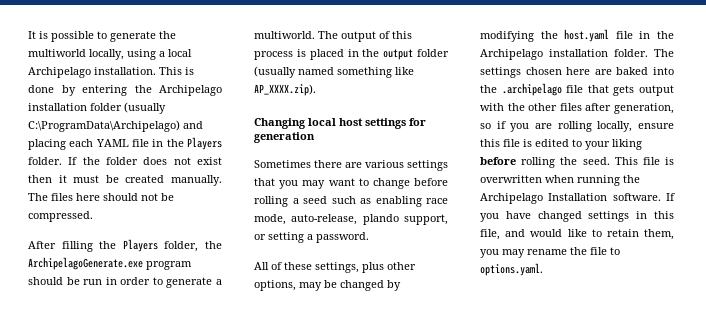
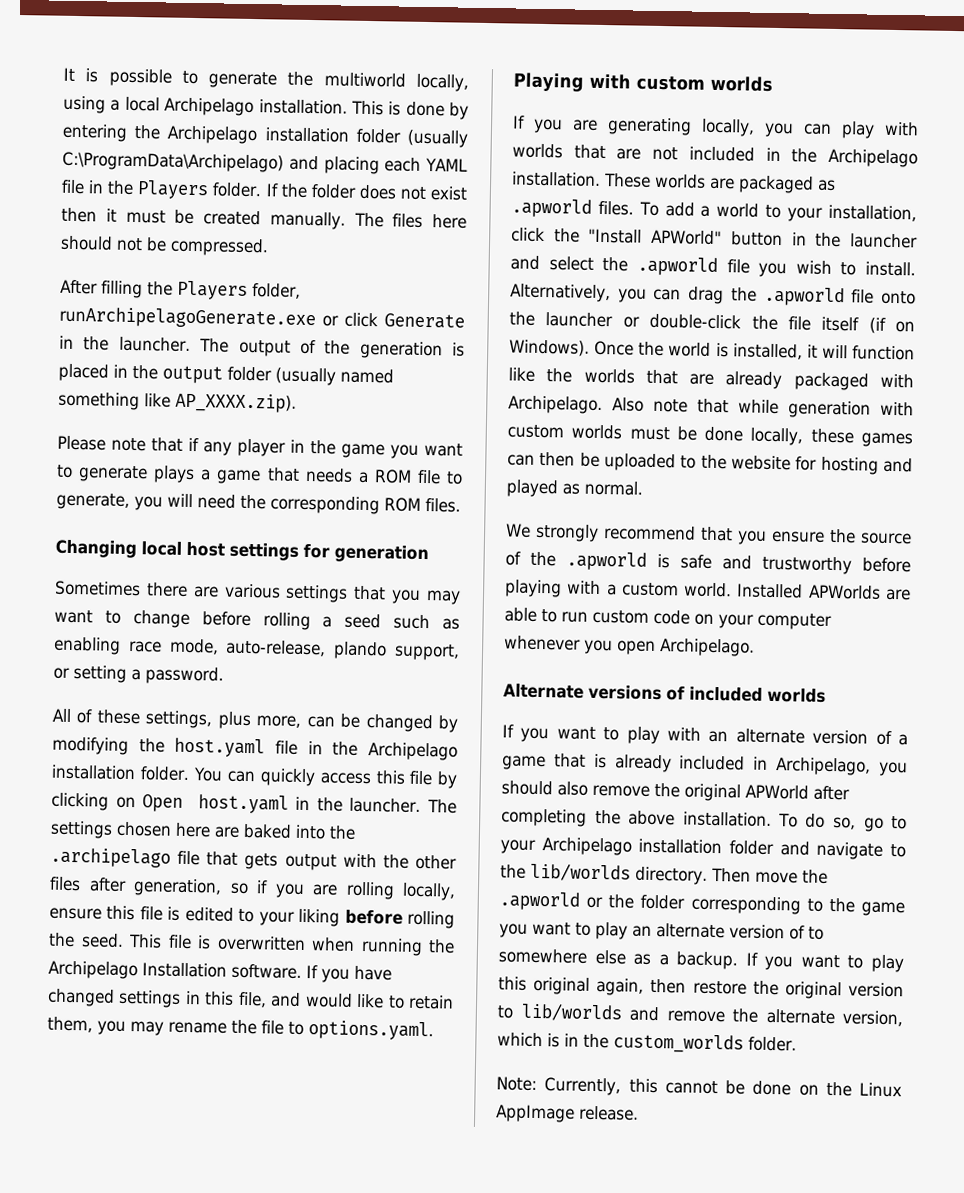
- After filling the Players folder, the ArchipelagoGenerate.exe program should be run in order to generate a multiworld.
+ After filling the Players folder, runArchipelagoGenerate.exe or click Generate in the launcher.
- The output of this process is placed in the output folder (usually named something like AP_XXXX.zip).
+ The output of the generation is placed in the output folder (usually named something like AP_XXXX.zip).
+ Please note that if any player in the game you want to generate plays a game that needs a ROM file to generate, you will need the corresponding ROM files.
- All of these settings, plus other options, may be changed by modifying the host.yaml file in the Archipelago installation folder.
+ All of these settings, plus more, can be changed by modifying the host.yaml file in the Archipelago installation folder.
+ You can quickly access this file by clicking on Open host.yaml in the launcher.
+ Playing with custom worlds
+ If you are generating locally, you can play with worlds that are not included in the Archipelago installation. These worlds are packaged as .apworld files. To add a world to your installation, click the "Install APWorld" button in the launcher and select the .apworld file you wish to install. Alternatively, you can drag the .apworld file onto the launcher or double-click the file itself (if on Windows). Once the world is installed, it will function like the worlds that are already packaged with Archipelago. Also note that while generation with custom worlds must be done locally, these games can then be uploaded to the website for hosting and played as normal.
+ We strongly recommend that you ensure the source of the .apworld is safe and trustworthy before playing with a custom world. Installed APWorlds are able to run custom code on your computer whenever you open Archipelago.
+ Alternate versions of included worlds
+ If you want to play with an alternate version of a game that is already included in Archipelago, you should also remove the original APWorld after completing the above installation. To do so, go to your Archipelago installation folder and navigate to the lib/worlds directory. Then move the .apworld or the folder corresponding to the game you want to play an alternate version of to somewhere else as a backup. If you want to play this original again, then restore the original version to lib/worlds and remove the alternate version, which is in the custom_worlds folder.
+ Note: Currently, this cannot be done on the Linux AppImage release.

